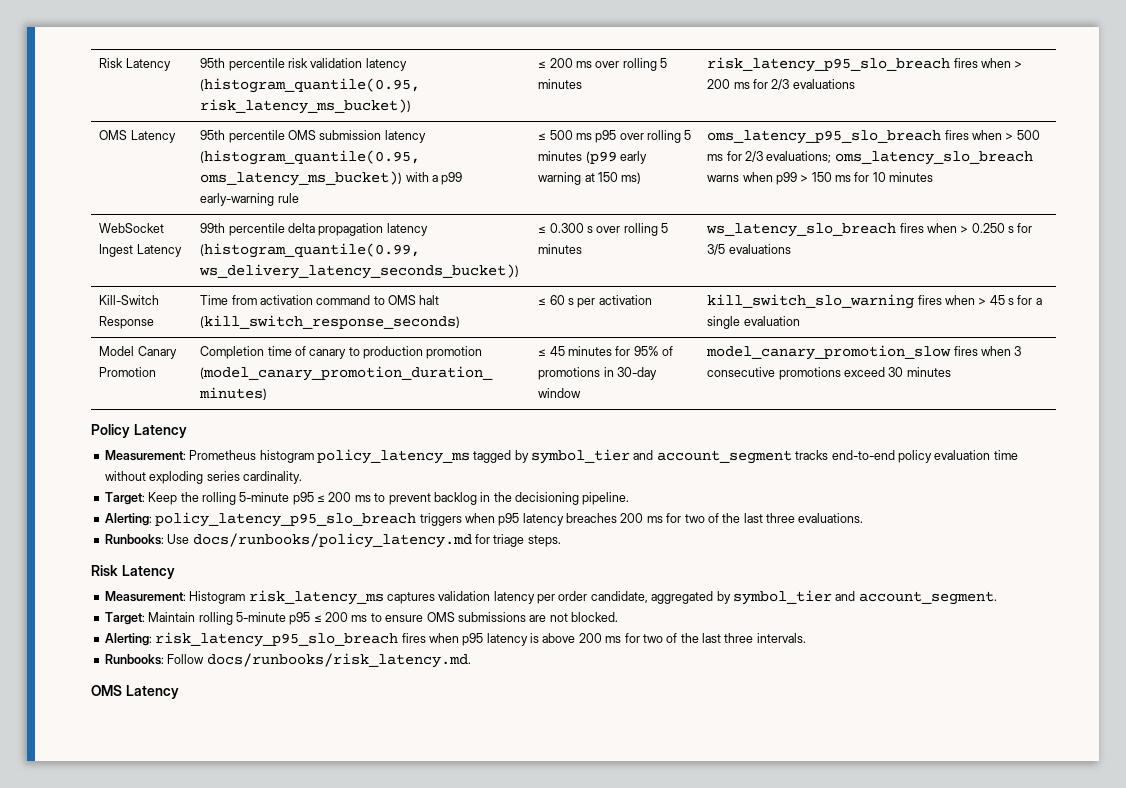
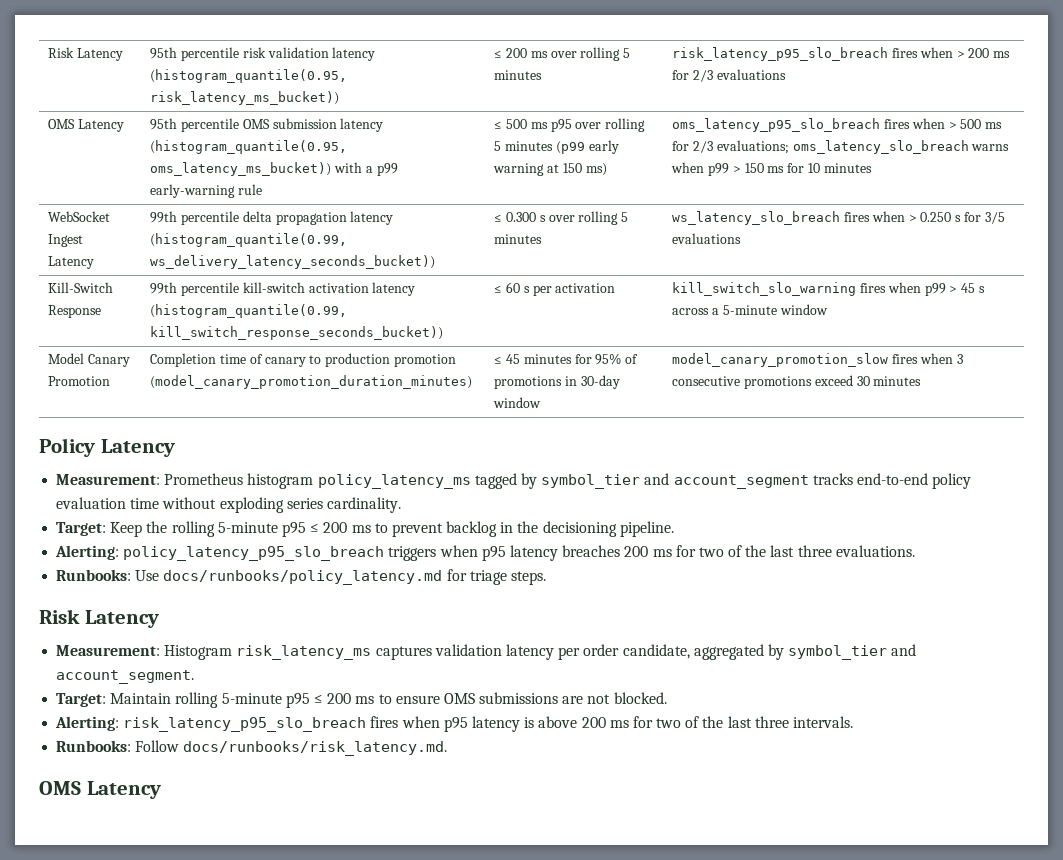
- Kill-Switch Response | Time from activation command to OMS halt (kill_switch_response_seconds) | ≤ 60 s per activation | kill_switch_slo_warning fires when > 45 s for a single evaluation
+ Kill-Switch Response | 99th percentile kill-switch activation latency (histogram_quantile(0.99, kill_switch_response_seconds_bucket)) | ≤ 60 s per activation | kill_switch_slo_warning fires when p99 > 45 s across a 5-minute window

